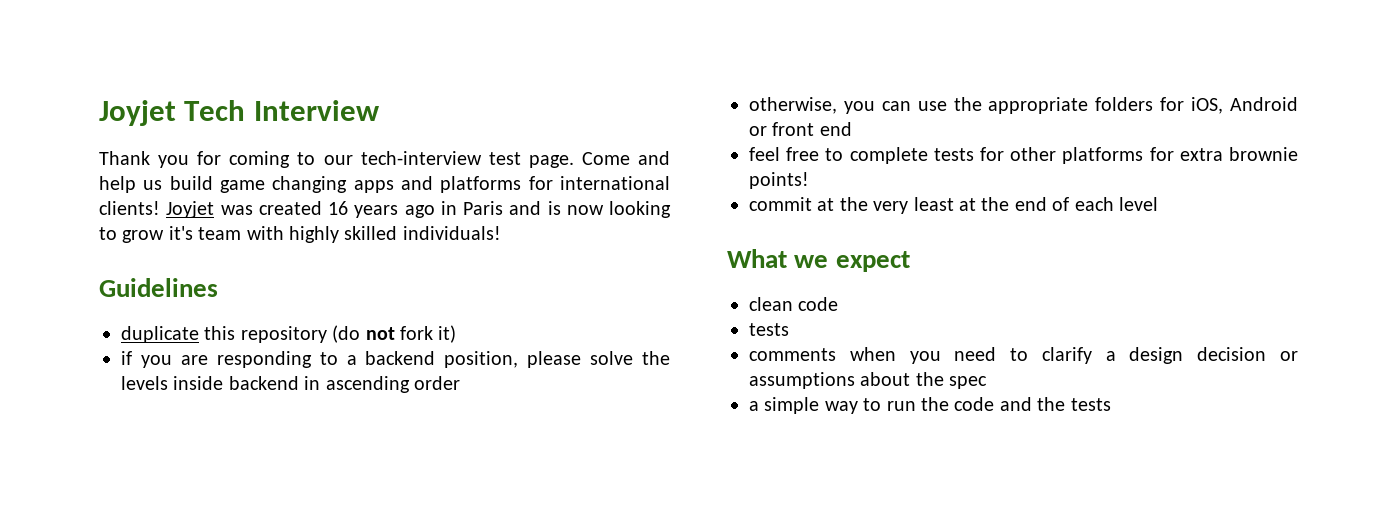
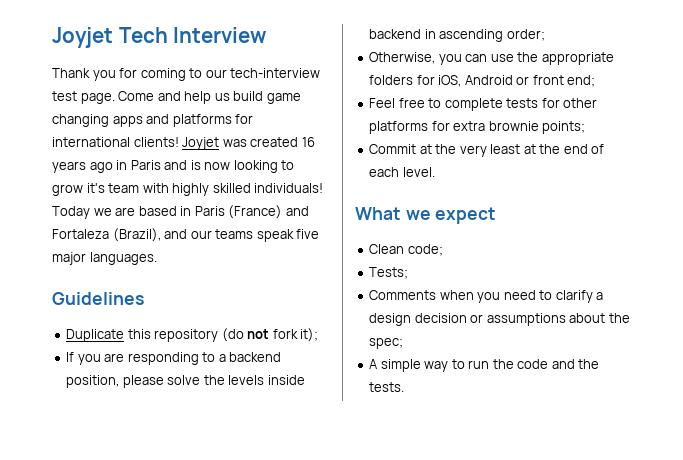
+ Today we are based in Paris (France) and Fortaleza (Brazil), and our teams speak five major languages.
- duplicate this repository (do not fork it)
- if you are responding to a backend position, please solve the levels inside backend in ascending order
- otherwise, you can use the appropriate folders for iOS, Android or front end
- feel free to complete tests for other platforms for extra brownie points!
- commit at the very least at the end of each level
+ Duplicate this repository (do not fork it);
+ If you are responding to a backend position, please solve the levels inside backend in ascending order;
+ Otherwise, you can use the appropriate folders for iOS, Android or front end;
+ Feel free to complete tests for other platforms for extra brownie points;
+ Commit at the very least at the end of each level.
- clean code
- tests
- comments when you need to clarify a design decision or assumptions about the spec
- a simple way to run the code and the tests
+ Clean code;
+ Tests;
+ Comments when you need to clarify a design decision or assumptions about the spec;
+ A simple way to run the code and the tests.

